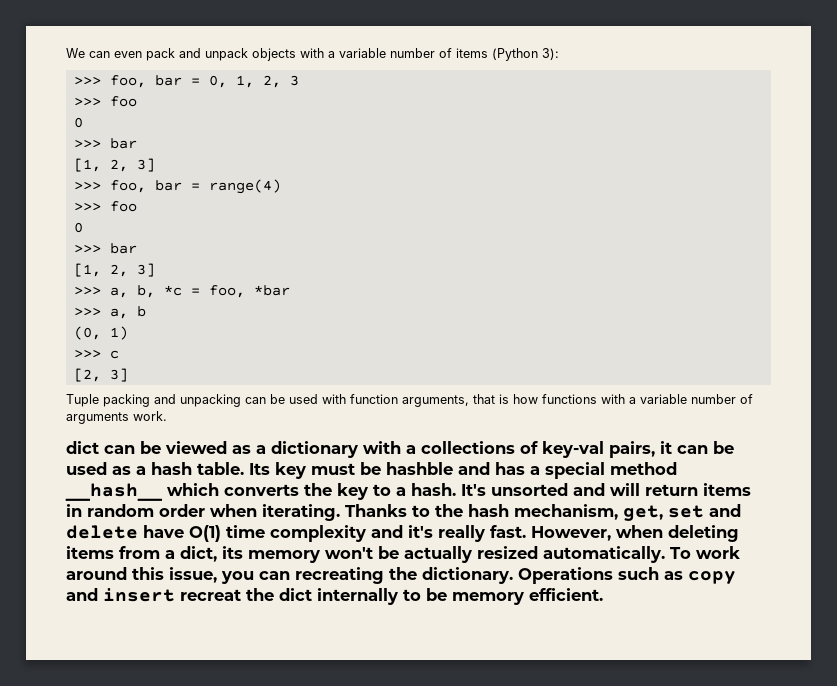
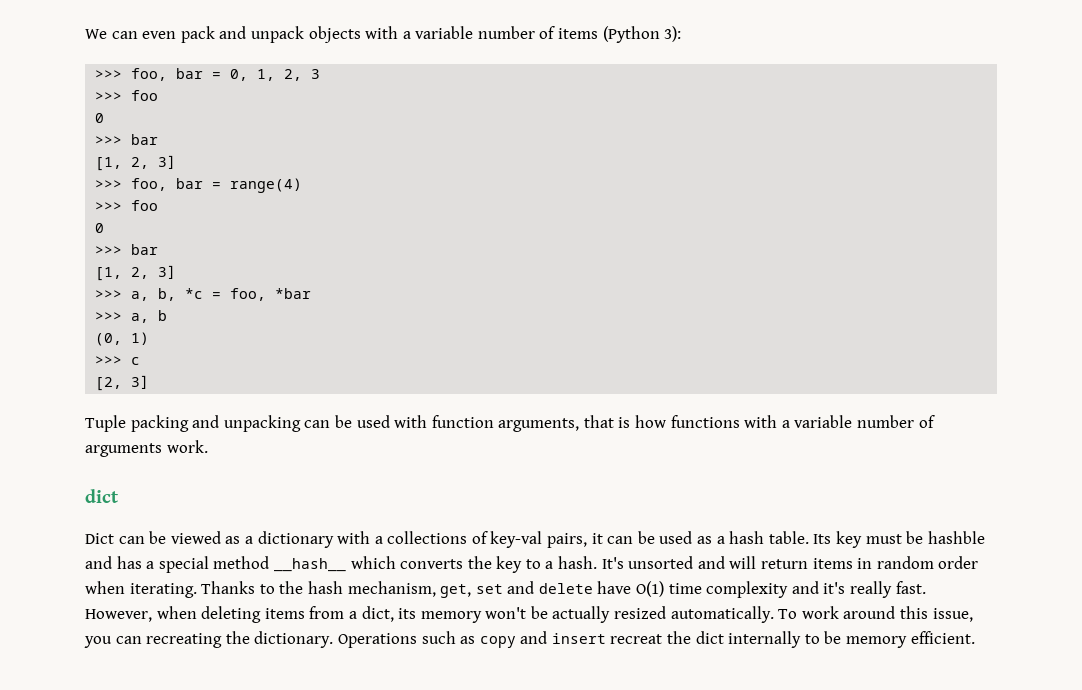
  Tuple packing and unpacking can be used with function arguments, that is how functions with a variable number of arguments work.
- dict can be viewed as a dictionary with a collections of key-val pairs, it can be used as a hash table.
+ dict
+ Dict can be viewed as a dictionary with a collections of key-val pairs, it can be used as a hash table.

